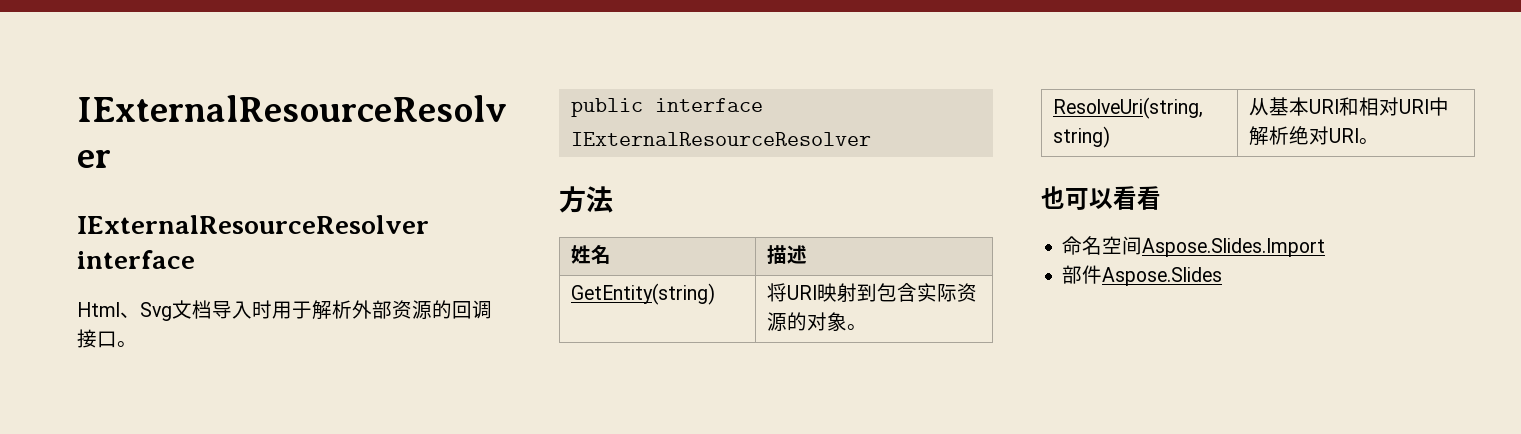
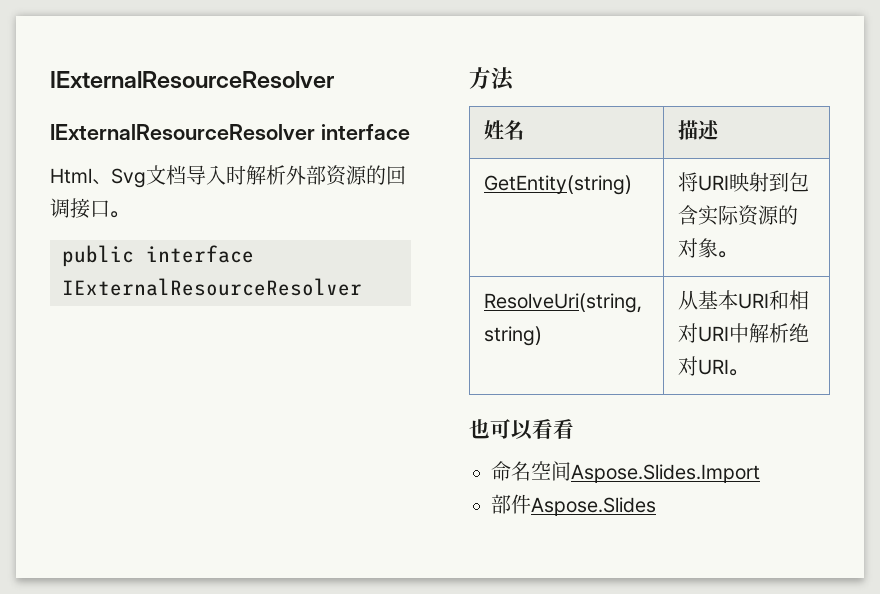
- Html、Svg文档导入时用于解析外部资源的回调接口。
+ Html、Svg文档导入时解析外部资源的回调接口。

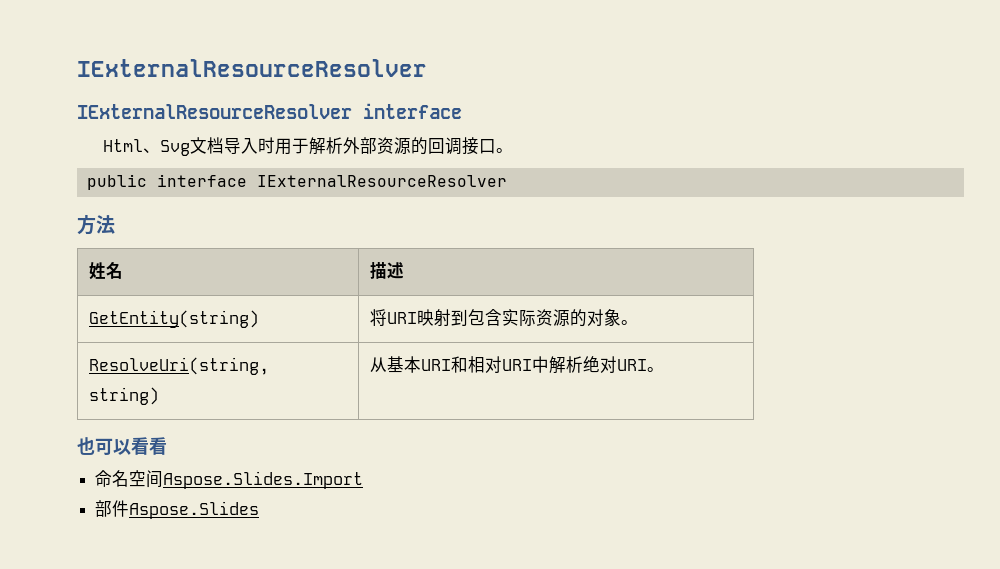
- Html、Svg文档导入时解析外部资源的回调接口。
+ Html、Svg文档导入时用于解析外部资源的回调接口。

